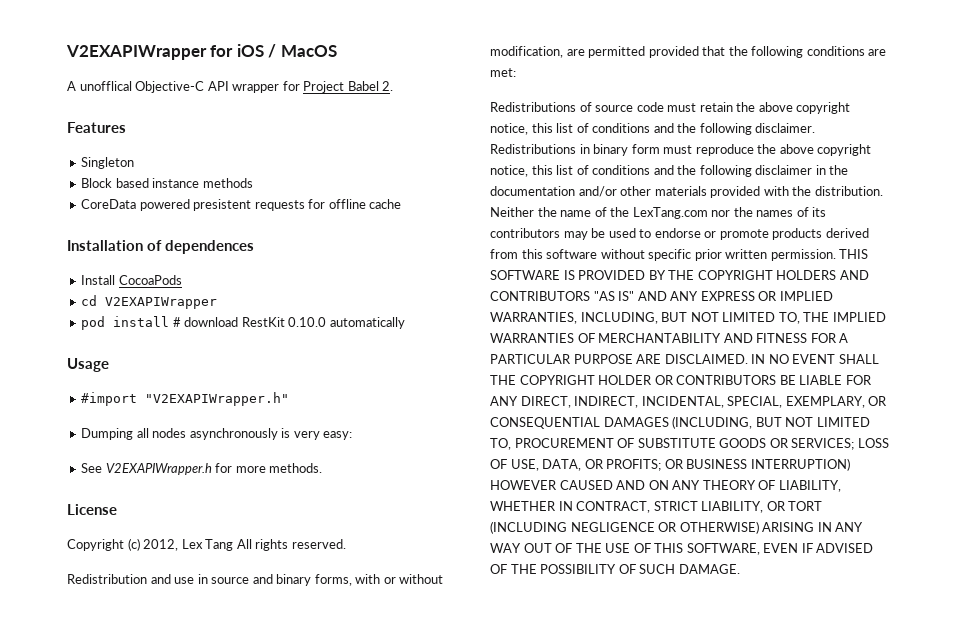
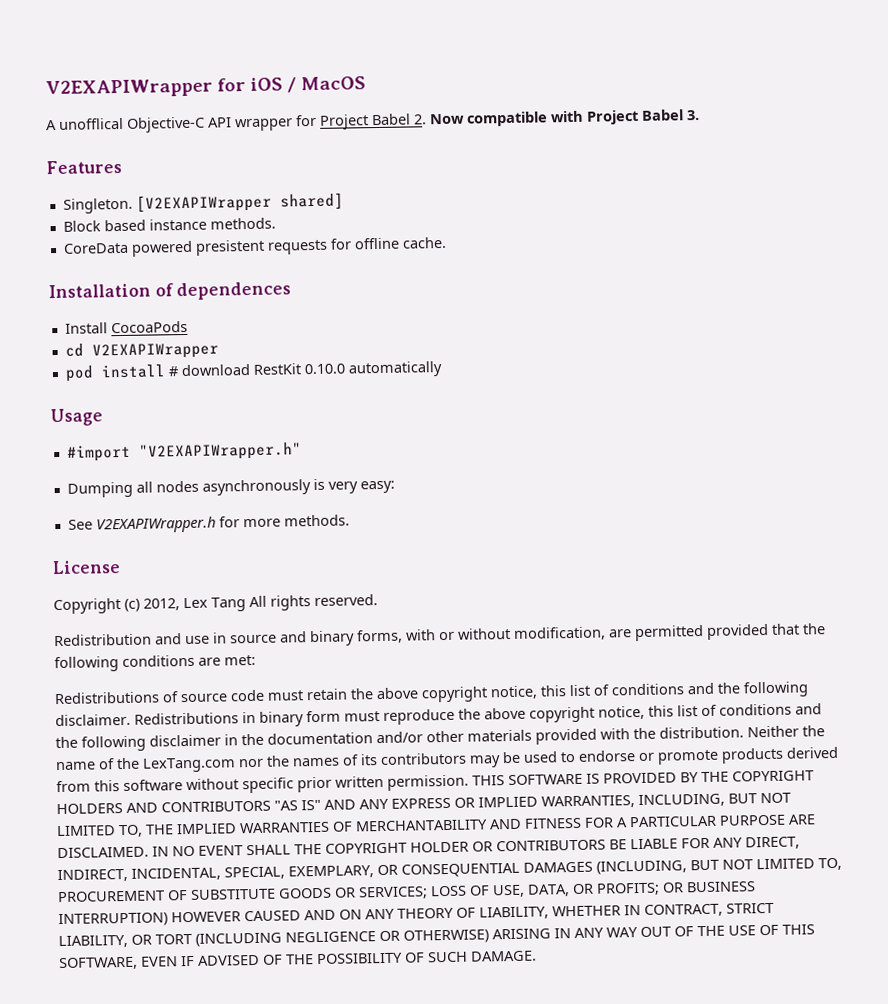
- A unofflical Objective-C API wrapper for Project Babel 2.
+ A unofflical Objective-C API wrapper for Project Babel 2. Now compatible with Project Babel 3.
  Features
- Singleton
+ Singleton. [V2EXAPIWrapper shared]
- Block based instance methods
+ Block based instance methods.
- CoreData powered presistent requests for offline cache
+ CoreData powered presistent requests for offline cache.

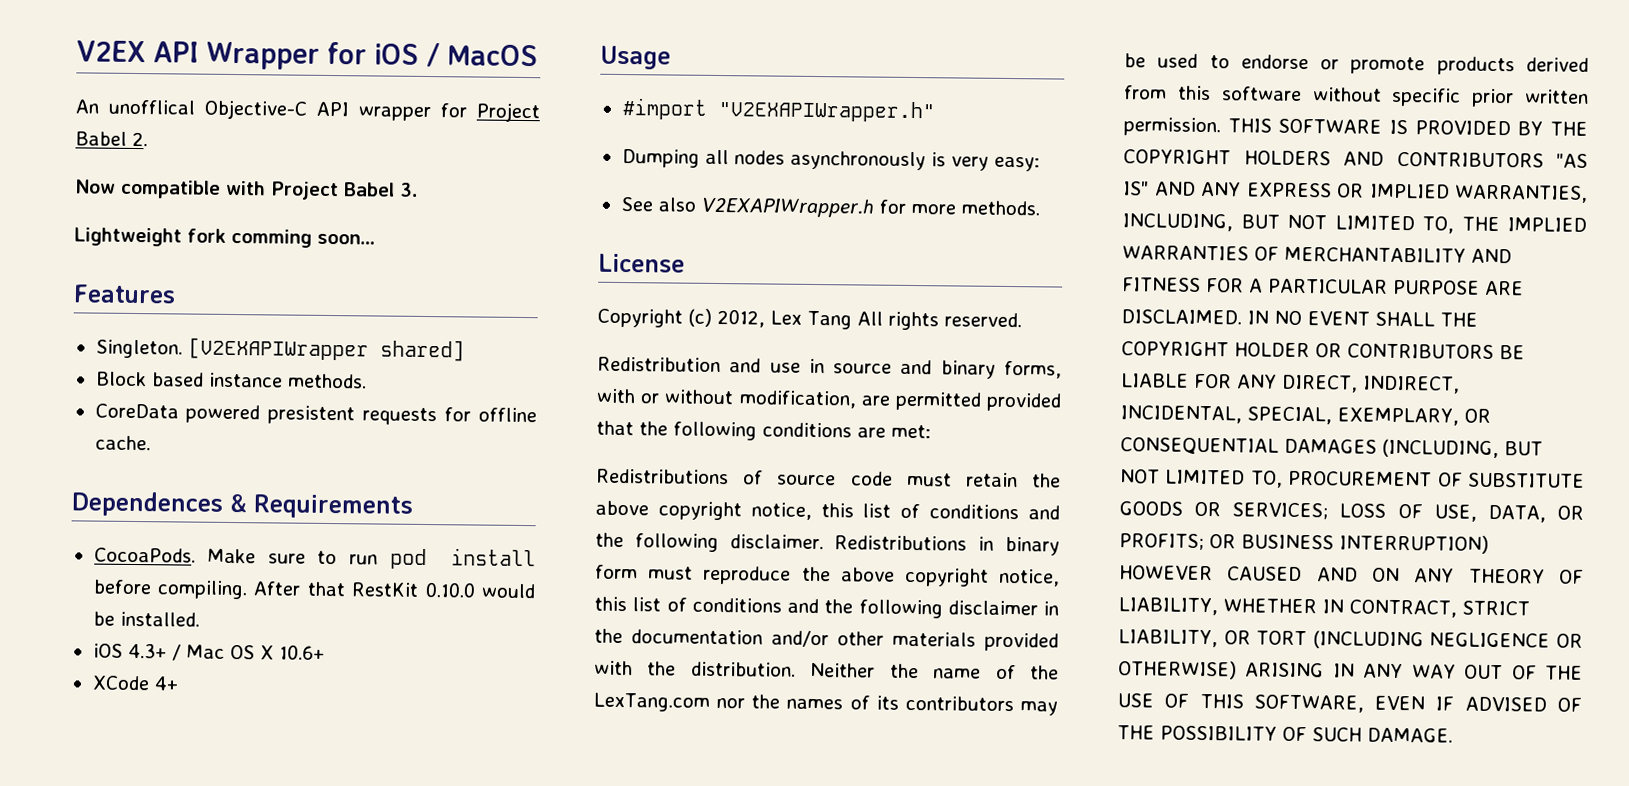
- V2EXAPIWrapper for iOS / MacOS
+ V2EX API Wrapper for iOS / MacOS
- A unofflical Objective-C API wrapper for Project Babel 2. Now compatible with Project Babel 3.
+ An unofflical Objective-C API wrapper for Project Babel 2.
+ Now compatible with Project Babel 3.
+ Lightweight fork comming soon…
- Installation of dependences
- Install CocoaPods
- cd V2EXAPIWrapper
- pod install # download RestKit 0.10.0 automatically
+ Dependences & Requirements
+ CocoaPods. Make sure to run pod install before compiling. After that RestKit 0.10.0 would be installed.
+ iOS 4.3+ / Mac OS X 10.6+
+ XCode 4+
- See V2EXAPIWrapper.h for more methods.
+ See also V2EXAPIWrapper.h for more methods.

